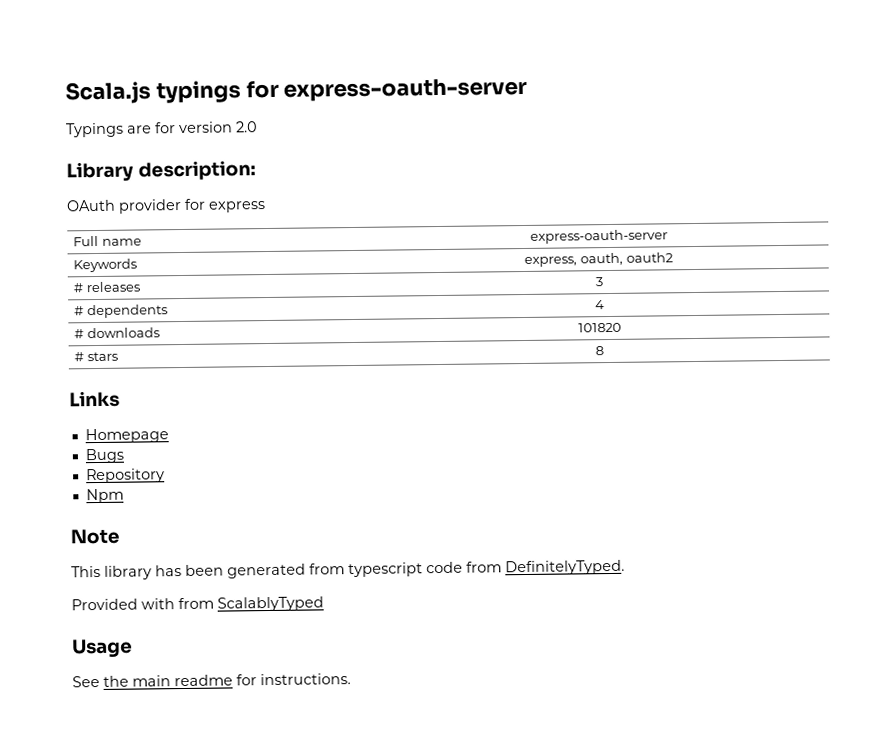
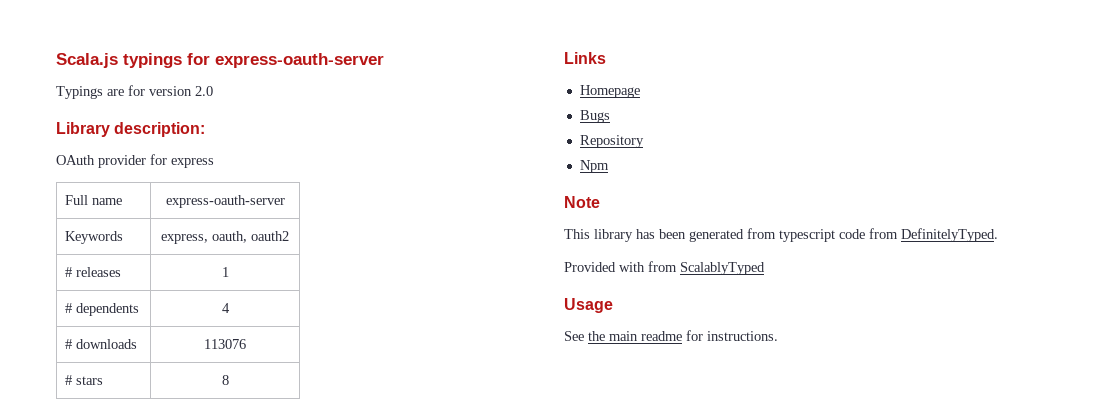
- # releases | 3
+ # releases | 1
- # downloads | 101820
+ # downloads | 113076

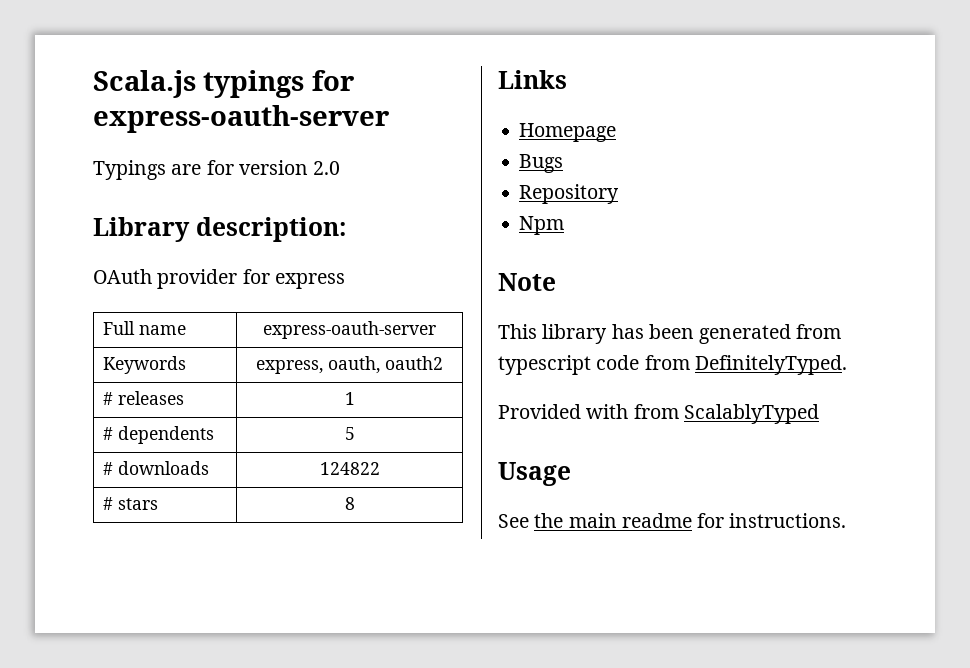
- # dependents | 4
+ # dependents | 5
- # downloads | 113076
+ # downloads | 124822

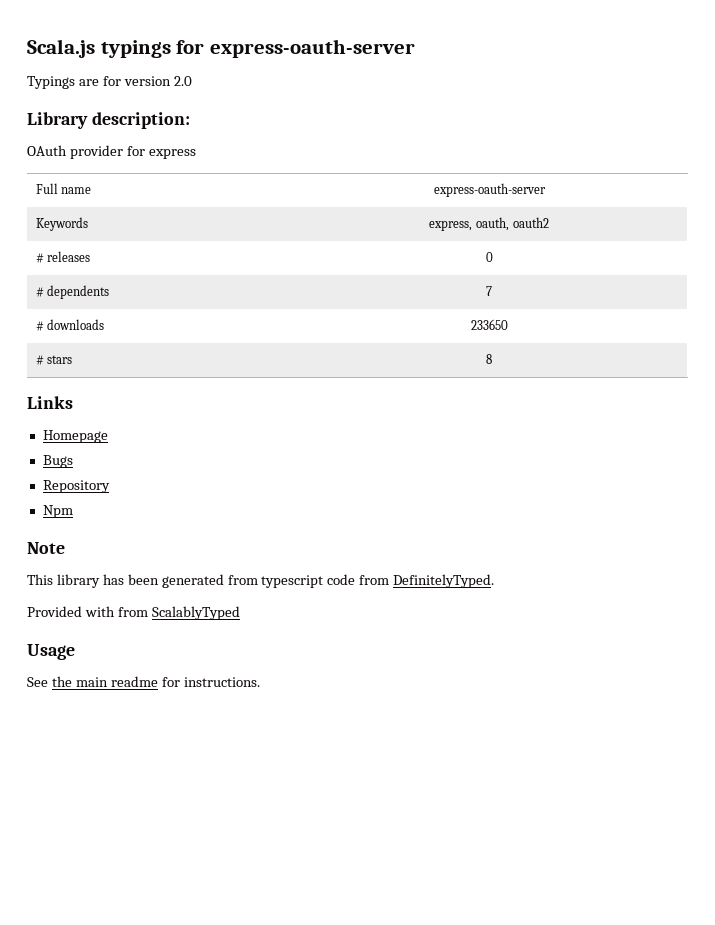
- # releases | 1
+ # releases | 0
- # dependents | 5
+ # dependents | 7
- # downloads | 124822
+ # downloads | 233650

